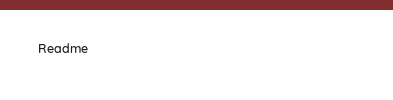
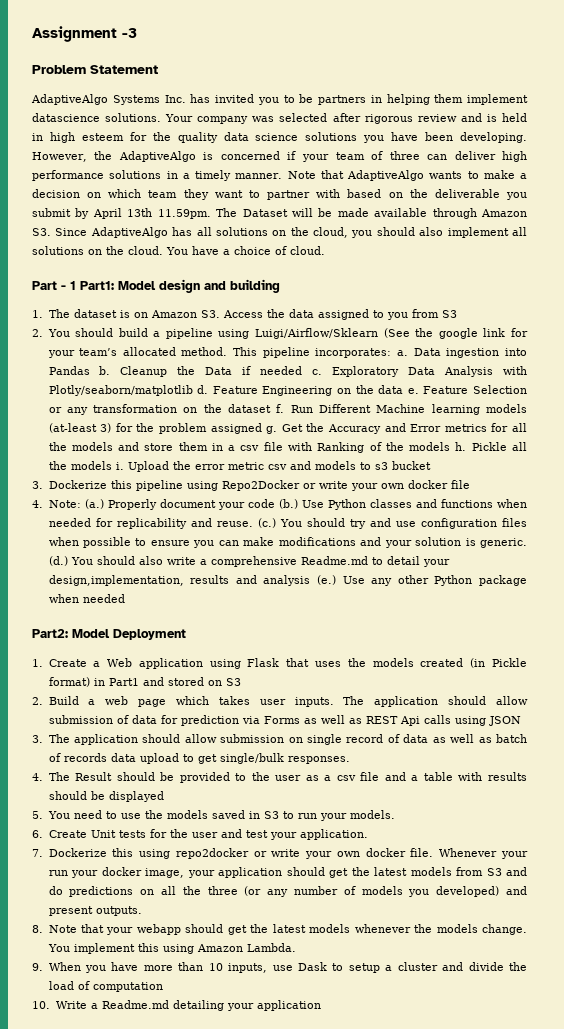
- Readme
+ Assignment -3
+ Problem Statement
+ AdaptiveAlgo Systems Inc. has invited you to be partners in helping them implement datascience solutions. Your company was selected after rigorous review and is held in high esteem for the quality data science solutions you have been developing. However, the AdaptiveAlgo is concerned if your team of three can deliver high performance solutions in a timely manner. Note that AdaptiveAlgo wants to make a decision on which team they want to partner with based on the deliverable you submit by April 13th 11.59pm. The Dataset will be made available through Amazon S3. Since AdaptiveAlgo has all solutions on the cloud, you should also implement all solutions on the cloud. You have a choice of cloud.
+ Part - 1 Part1: Model design and building
+ 1. The dataset is on Amazon S3. Access the data assigned to you from S3
+ 2. You should build a pipeline using Luigi/Airflow/Sklearn (See the google link for your team’s allocated method. This pipeline incorporates: a. Data ingestion into Pandas b. Cleanup the Data if needed c. Exploratory Data Analysis with Plotly/seaborn/matplotlib d. Feature Engineering on the data e. Feature Selection or any transformation on the dataset f. Run Different Machine learning models (at-least 3) for the problem assigned g. Get the Accuracy and Error metrics for all the models and store them in a csv file with Ranking of the models h. Pickle all the models i. Upload the error metric csv and models to s3 bucket
+ 3. Dockerize this pipeline using Repo2Docker or write your own docker file
+ 4. Note: (a.) Properly document your code (b.) Use Python classes and functions when needed for replicability and reuse. (c.) You should try and use configuration files when possible to ensure you can make modifications and your solution is generic. (d.) You should also write a comprehensive Readme.md to detail your design,implementation, results and analysis (e.) Use any other Python package when needed
+ Part2: Model Deployment
+ 1. Create a Web application using Flask that uses the models created (in Pickle format) in Part1 and stored on S3
+ 2. Build a web page which takes user inputs. The application should allow submission of data for prediction via Forms as well as REST Api calls using JSON
+ 3. The application should allow submission on single record of data as well as batch of records data upload to get single/bulk responses.
+ 4. The Result should be provided to the user as a csv file and a table with results should be displayed
+ 5. You need to use the models saved in S3 to run your models.
+ 6. Create Unit tests for the user and test your application.
+ 7. Dockerize this using repo2docker or write your own docker file. Whenever your run your docker image, your application should get the latest models from S3 and do predictions on all the three (or any number of models you developed) and present outputs.
+ 8. Note that your webapp should get the latest models whenever the models change. You implement this using Amazon Lambda.
+ 9. When you have more than 10 inputs, use Dask to setup a cluster and divide the load of computation
+ 10. Write a Readme.md detailing your application

